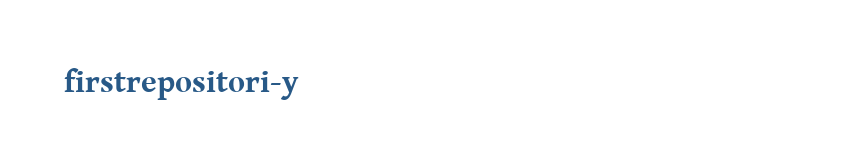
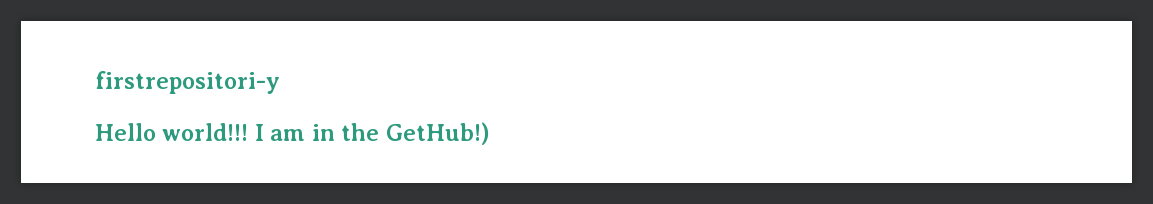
+ Hello world!!! I am in the GetHub!)

